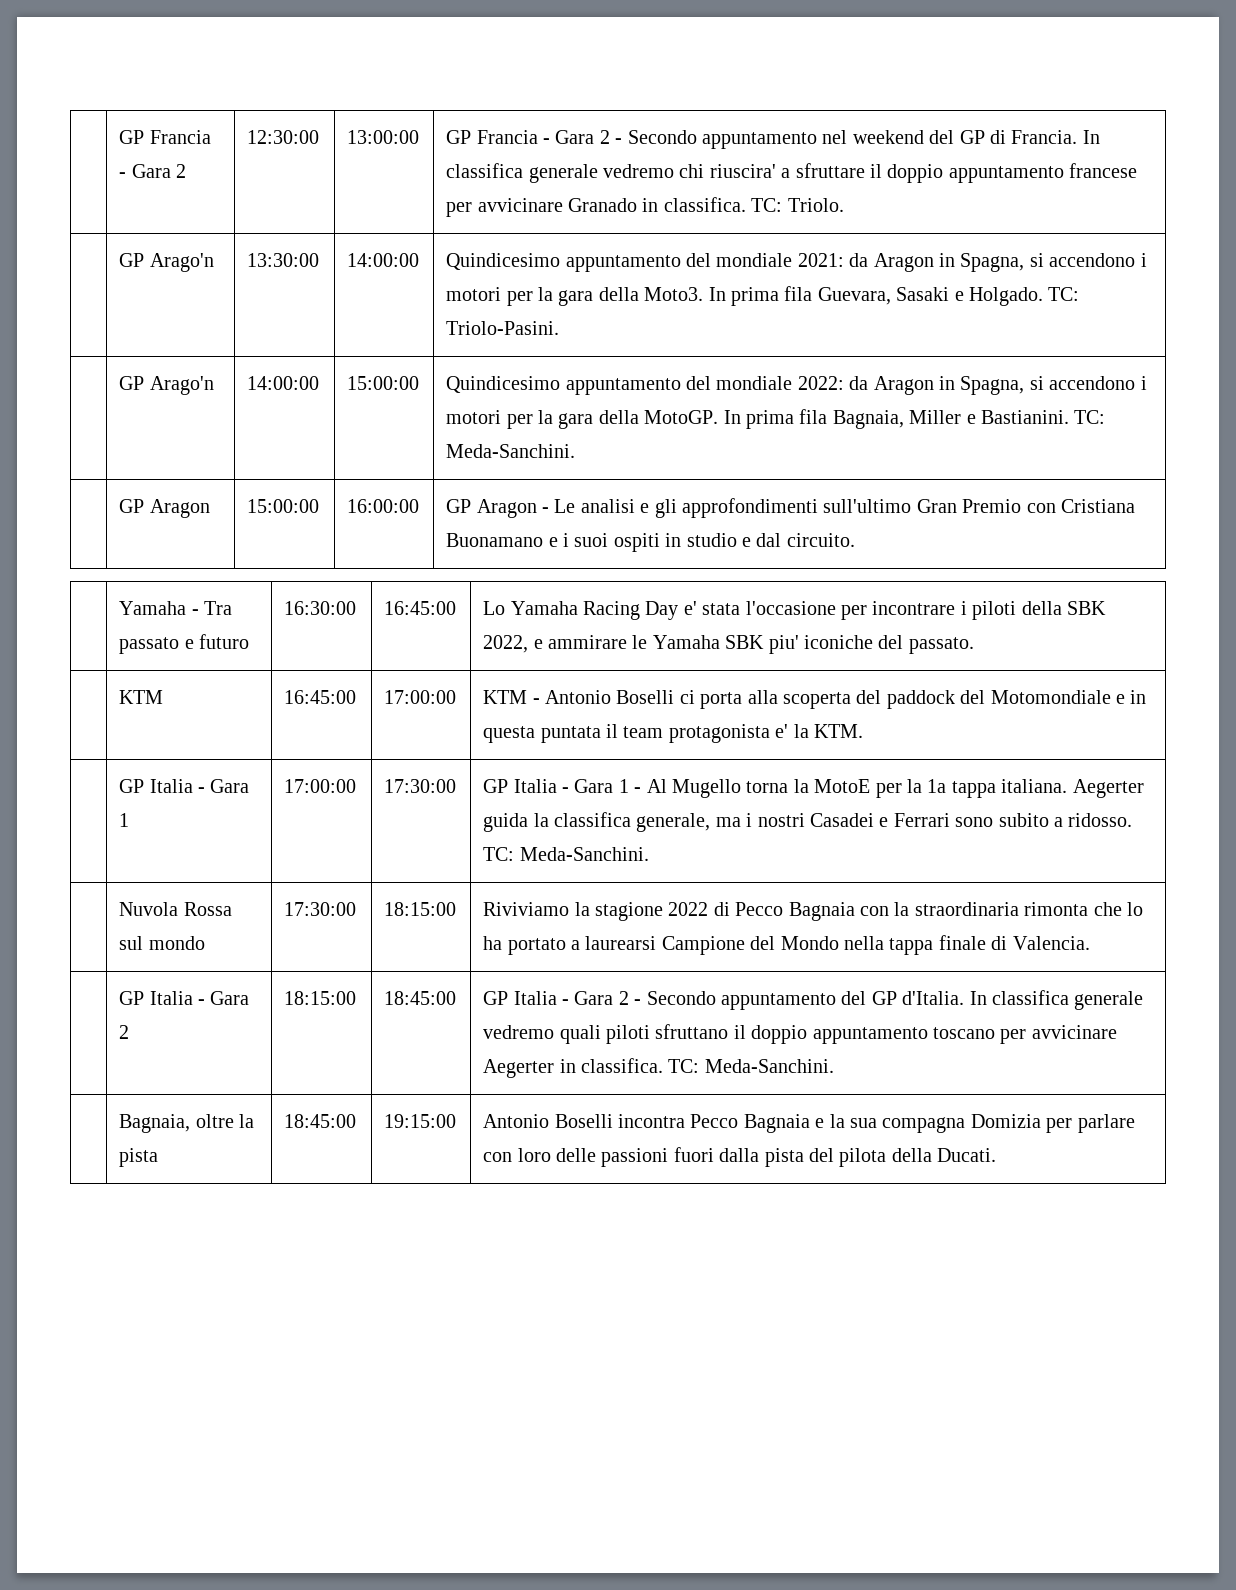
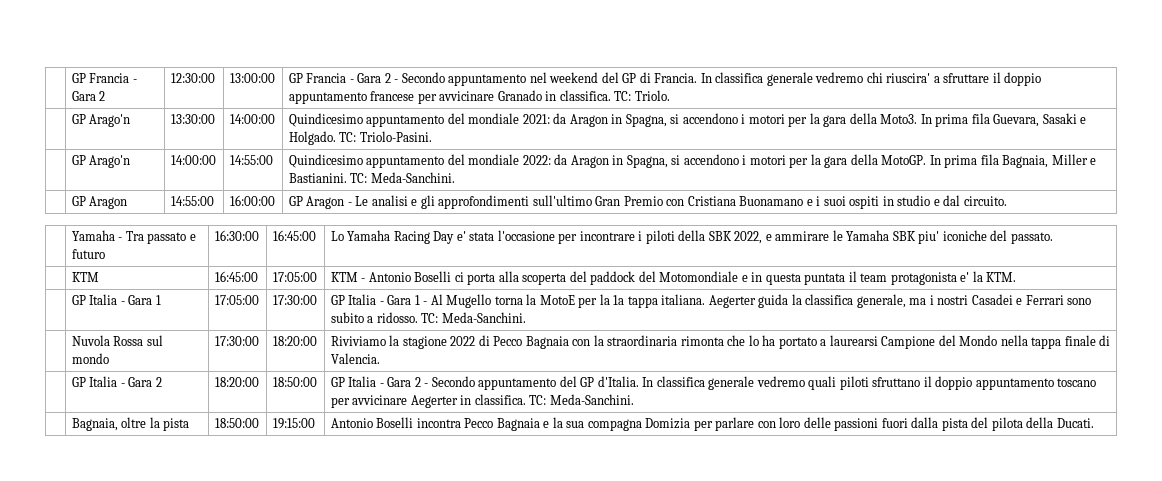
- | GP Arago'n | 14:00:00 | 15:00:00 | Quindicesimo appuntamento del mondiale 2022: da Aragon in Spagna, si accendono i motori per la gara della MotoGP. In prima fila Bagnaia, Miller e Bastianini. TC: Meda-Sanchini.
+ | GP Arago'n | 14:00:00 | 14:55:00 | Quindicesimo appuntamento del mondiale 2022: da Aragon in Spagna, si accendono i motori per la gara della MotoGP. In prima fila Bagnaia, Miller e Bastianini. TC: Meda-Sanchini.
- | GP Aragon | 15:00:00 | 16:00:00 | GP Aragon - Le analisi e gli approfondimenti sull'ultimo Gran Premio con Cristiana Buonamano e i suoi ospiti in studio e dal circuito.
+ | GP Aragon | 14:55:00 | 16:00:00 | GP Aragon - Le analisi e gli approfondimenti sull'ultimo Gran Premio con Cristiana Buonamano e i suoi ospiti in studio e dal circuito.
- | KTM | 16:45:00 | 17:00:00 | KTM - Antonio Boselli ci porta alla scoperta del paddock del Motomondiale e in questa puntata il team protagonista e' la KTM.
+ | KTM | 16:45:00 | 17:05:00 | KTM - Antonio Boselli ci porta alla scoperta del paddock del Motomondiale e in questa puntata il team protagonista e' la KTM.
- | GP Italia - Gara 1 | 17:00:00 | 17:30:00 | GP Italia - Gara 1 - Al Mugello torna la MotoE per la 1a tappa italiana. Aegerter guida la classifica generale, ma i nostri Casadei e Ferrari sono subito a ridosso. TC: Meda-Sanchini.
+ | GP Italia - Gara 1 | 17:05:00 | 17:30:00 | GP Italia - Gara 1 - Al Mugello torna la MotoE per la 1a tappa italiana. Aegerter guida la classifica generale, ma i nostri Casadei e Ferrari sono subito a ridosso. TC: Meda-Sanchini.
- | Nuvola Rossa sul mondo | 17:30:00 | 18:15:00 | Riviviamo la stagione 2022 di Pecco Bagnaia con la straordinaria rimonta che lo ha portato a laurearsi Campione del Mondo nella tappa finale di Valencia.
+ | Nuvola Rossa sul mondo | 17:30:00 | 18:20:00 | Riviviamo la stagione 2022 di Pecco Bagnaia con la straordinaria rimonta che lo ha portato a laurearsi Campione del Mondo nella tappa finale di Valencia.
- | GP Italia - Gara 2 | 18:15:00 | 18:45:00 | GP Italia - Gara 2 - Secondo appuntamento del GP d'Italia. In classifica generale vedremo quali piloti sfruttano il doppio appuntamento toscano per avvicinare Aegerter in classifica. TC: Meda-Sanchini.
+ | GP Italia - Gara 2 | 18:20:00 | 18:50:00 | GP Italia - Gara 2 - Secondo appuntamento del GP d'Italia. In classifica generale vedremo quali piloti sfruttano il doppio appuntamento toscano per avvicinare Aegerter in classifica. TC: Meda-Sanchini.
- | Bagnaia, oltre la pista | 18:45:00 | 19:15:00 | Antonio Boselli incontra Pecco Bagnaia e la sua compagna Domizia per parlare con loro delle passioni fuori dalla pista del pilota della Ducati.
+ | Bagnaia, oltre la pista | 18:50:00 | 19:15:00 | Antonio Boselli incontra Pecco Bagnaia e la sua compagna Domizia per parlare con loro delle passioni fuori dalla pista del pilota della Ducati.

